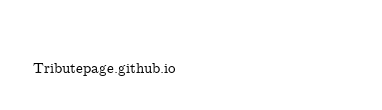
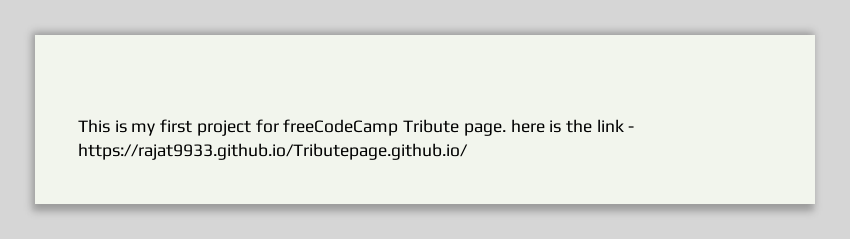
- Tributepage.github.io
+ This is my first project for freeCodeCamp Tribute page. here is the link - https://rajat9933.github.io/Tributepage.github.io/

